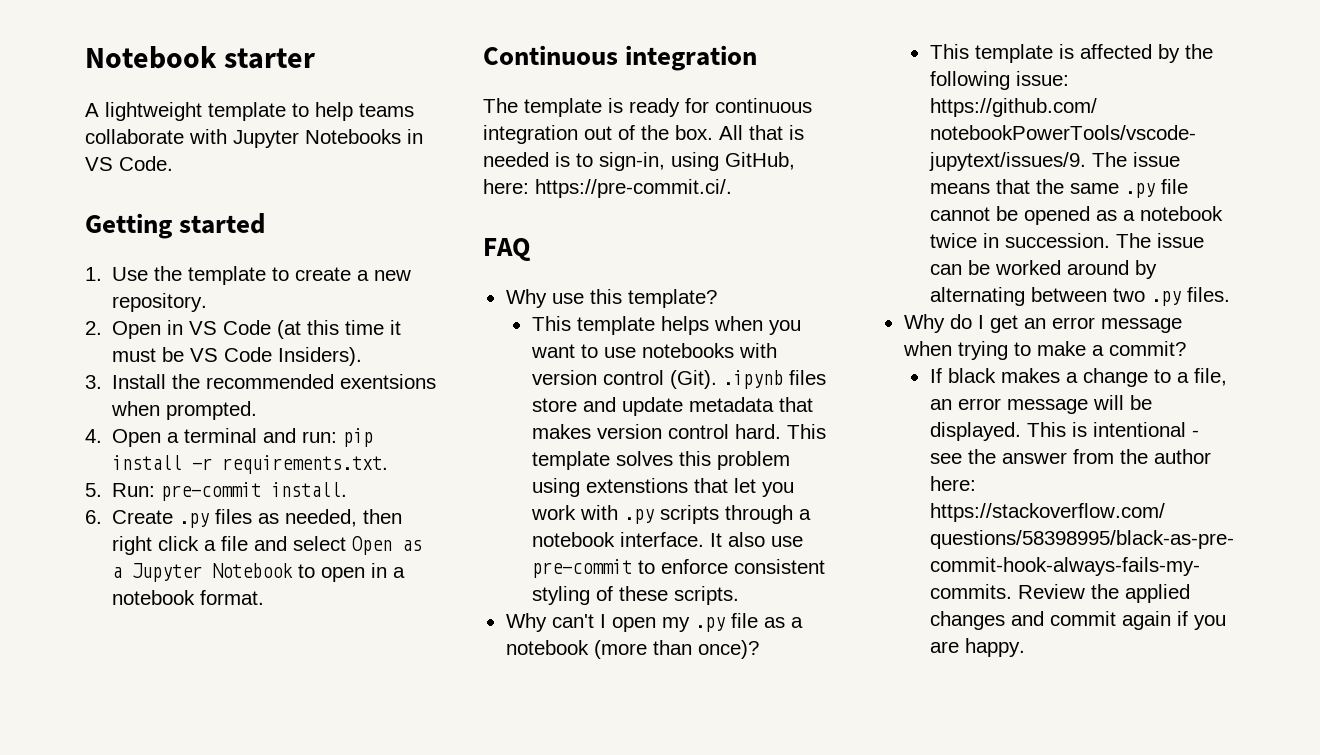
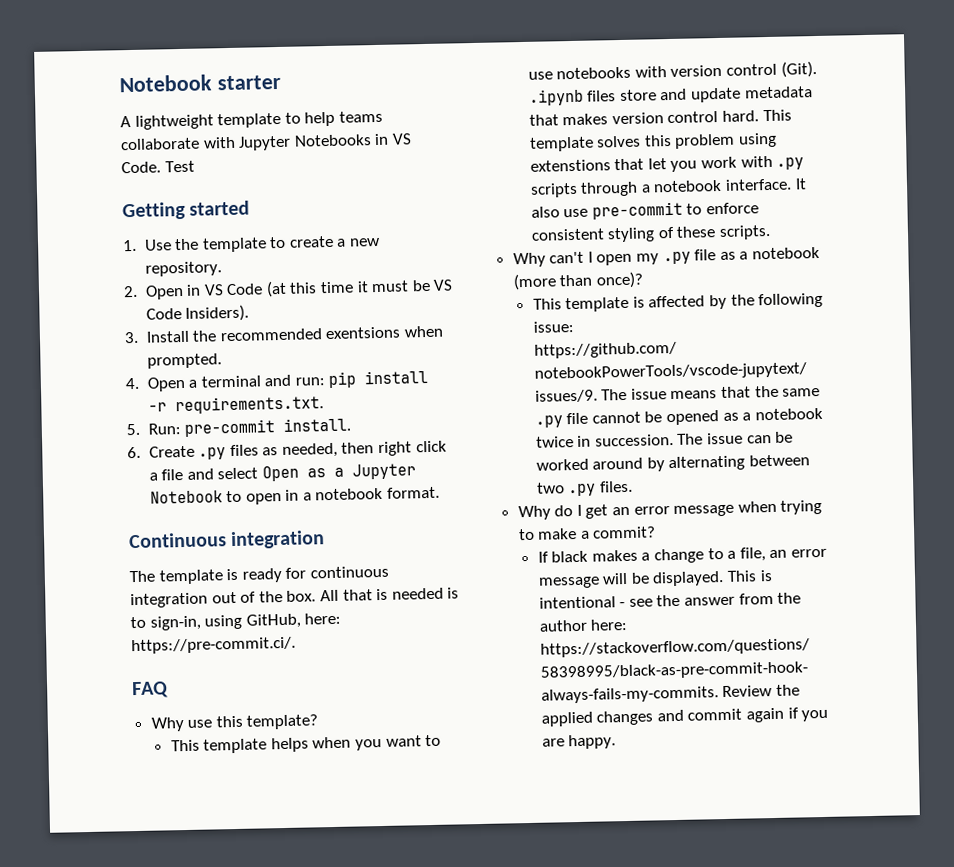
+ Test

